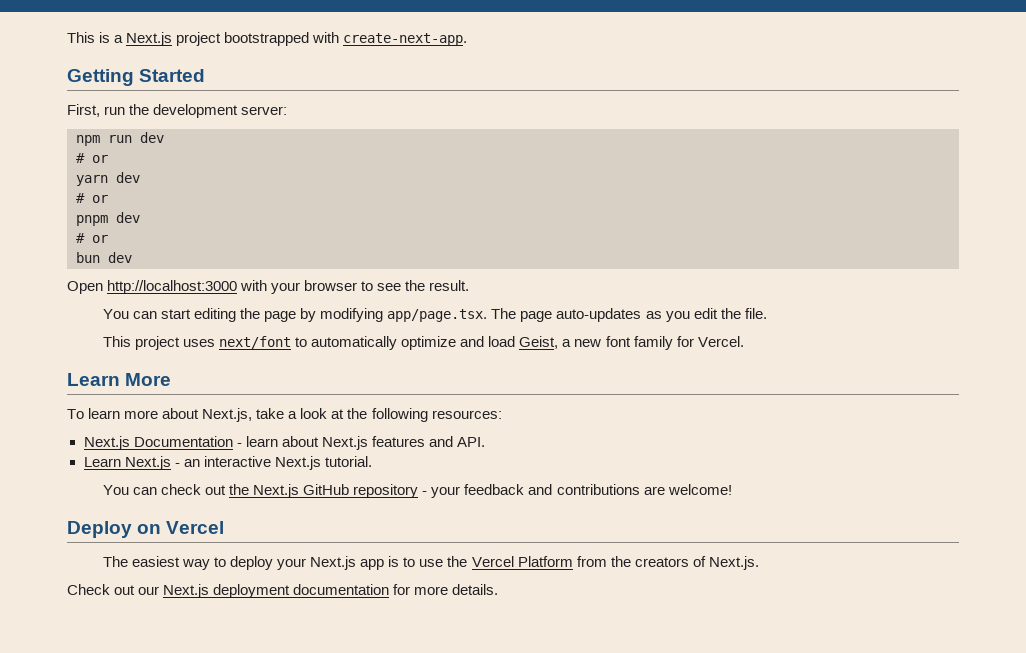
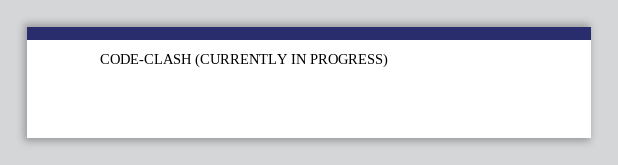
- This is a Next.js project bootstrapped with create-next-app.
- Getting Started
- First, run the development server:
- npm run dev
- # or
- yarn dev
- # or
- pnpm dev
- # or
- bun dev
- Open http://localhost:3000 with your browser to see the result.
- You can start editing the page by modifying app/page.tsx. The page auto-updates as you edit the file.
- This project uses next/font to automatically optimize and load Geist, a new font family for Vercel.
- Learn More
- To learn more about Next.js, take a look at the following resources:
- Next.js Documentation - learn about Next.js features and API.
- Learn Next.js - an interactive Next.js tutorial.
- You can check out the Next.js GitHub repository - your feedback and contributions are welcome!
- Deploy on Vercel
- The easiest way to deploy your Next.js app is to use the Vercel Platform from the creators of Next.js.
- Check out our Next.js deployment documentation for more details.
+ CODE-CLASH (CURRENTLY IN PROGRESS)

